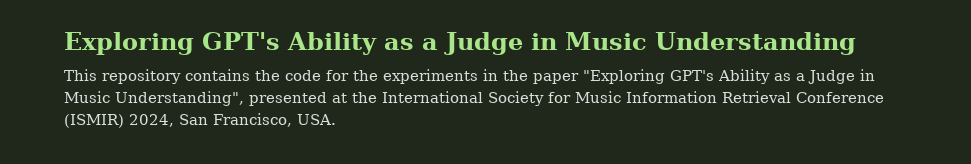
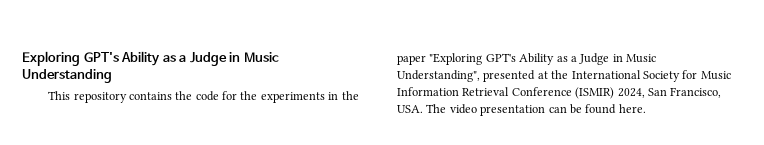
- This repository contains the code for the experiments in the paper "Exploring GPT's Ability as a Judge in Music Understanding", presented at the International Society for Music Information Retrieval Conference (ISMIR) 2024, San Francisco, USA.
+ This repository contains the code for the experiments in the paper "Exploring GPT's Ability as a Judge in Music Understanding", presented at the International Society for Music Information Retrieval Conference (ISMIR) 2024, San Francisco, USA. The video presentation can be found here.

